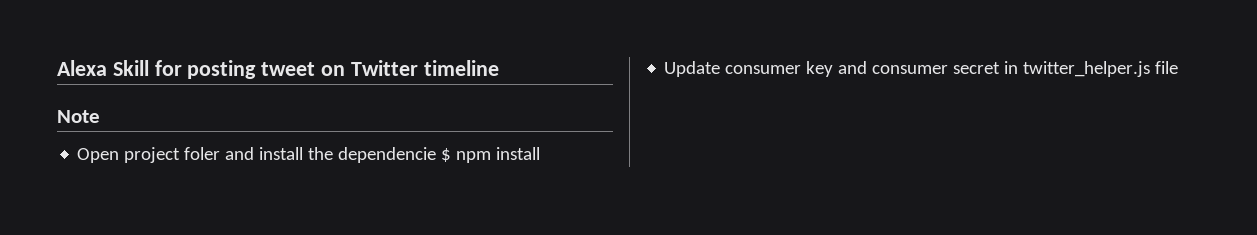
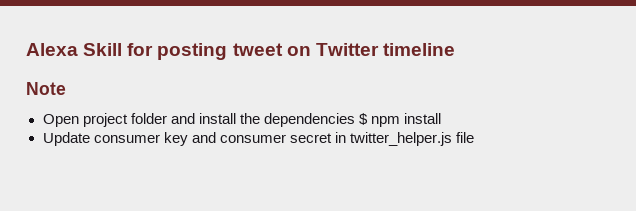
- Open project foler and install the dependencie $ npm install
+ Open project folder and install the dependencies $ npm install

